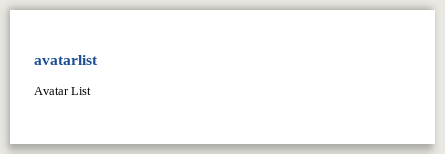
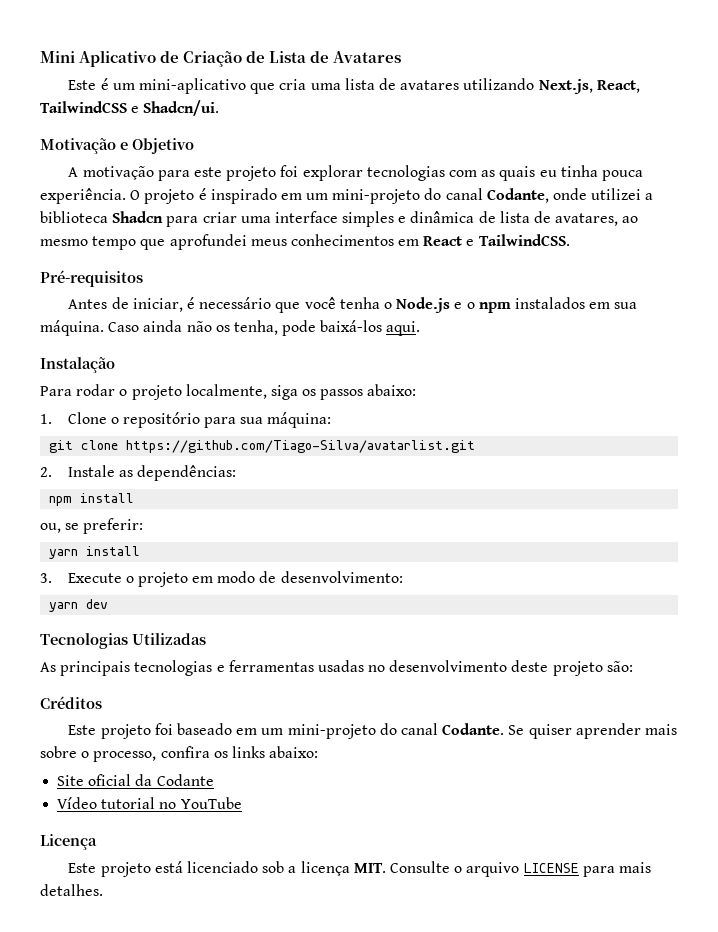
- avatarlist
- Avatar List
+ Mini Aplicativo de Criação de Lista de Avatares
+ Este é um mini-aplicativo que cria uma lista de avatares utilizando Next.js, React, TailwindCSS e Shadcn/ui.
+ Motivação e Objetivo
+ A motivação para este projeto foi explorar tecnologias com as quais eu tinha pouca experiência. O projeto é inspirado em um mini-projeto do canal Codante, onde utilizei a biblioteca Shadcn para criar uma interface simples e dinâmica de lista de avatares, ao mesmo tempo que aprofundei meus conhecimentos em React e TailwindCSS.
+ Pré-requisitos
+ Antes de iniciar, é necessário que você tenha o Node.js e o npm instalados em sua máquina. Caso ainda não os tenha, pode baixá-los aqui.
+ Instalação
+ Para rodar o projeto localmente, siga os passos abaixo:
+ 1. Clone o repositório para sua máquina:
+ git clone https://github.com/Tiago-Silva/avatarlist.git
+ 2. Instale as dependências:
+ npm install
+ ou, se preferir:
+ yarn install
+ 3. Execute o projeto em modo de desenvolvimento:
+ yarn dev
+ Tecnologias Utilizadas
+ As principais tecnologias e ferramentas usadas no desenvolvimento deste projeto são:
+ Créditos
+ Este projeto foi baseado em um mini-projeto do canal Codante. Se quiser aprender mais sobre o processo, confira os links abaixo:
+ Site oficial da Codante
+ Vídeo tutorial no YouTube
+ Licença
+ Este projeto está licenciado sob a licença MIT. Consulte o arquivo LICENSE para mais detalhes.

